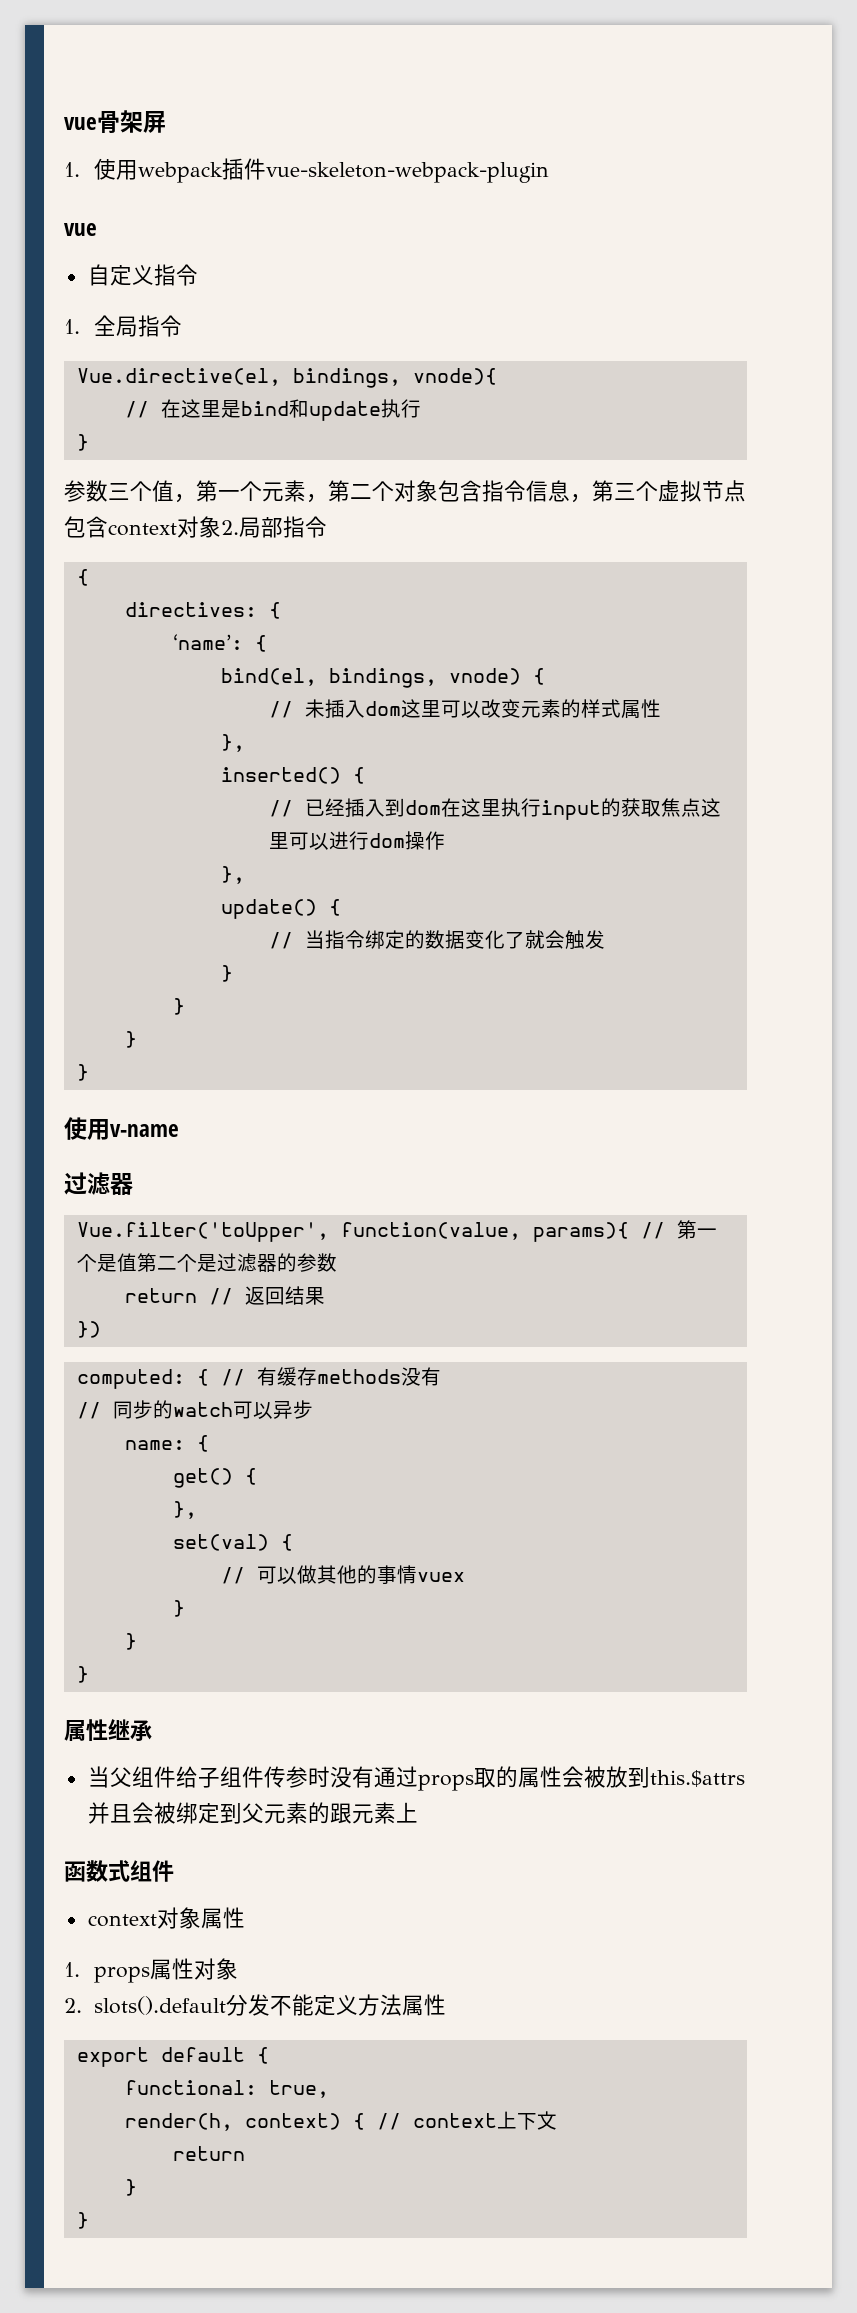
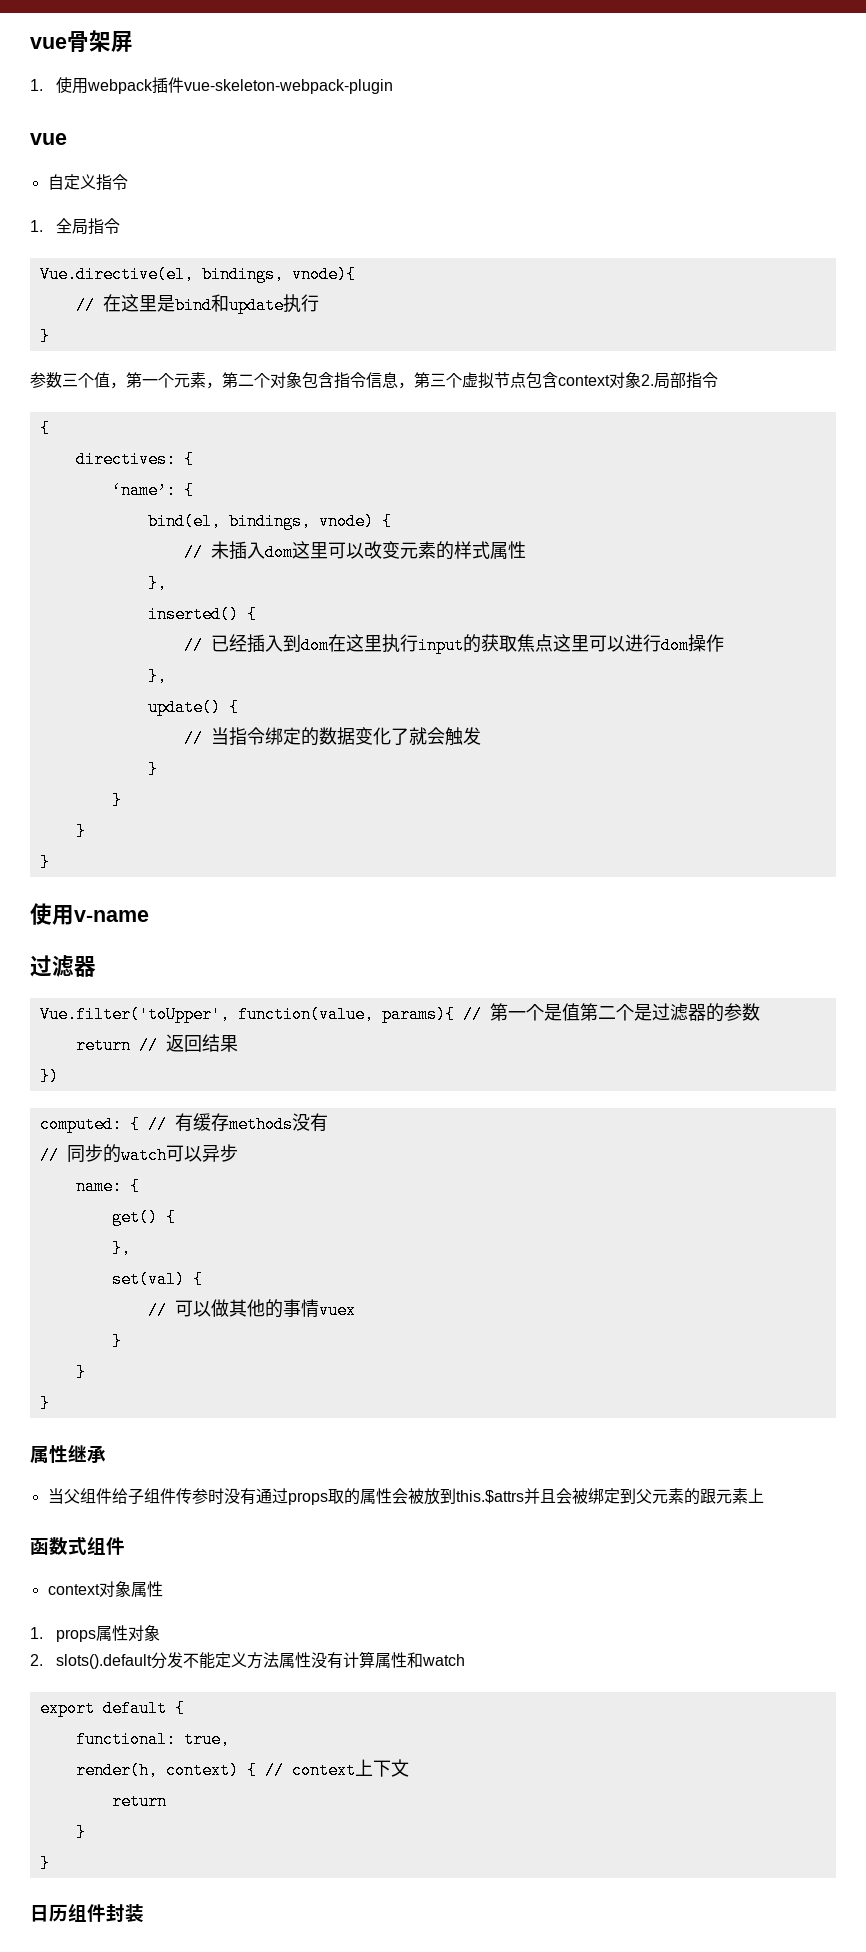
- 2. slots().default分发不能定义方法属性
+ 2. slots().default分发不能定义方法属性没有计算属性和watch
+ 日历组件封装

